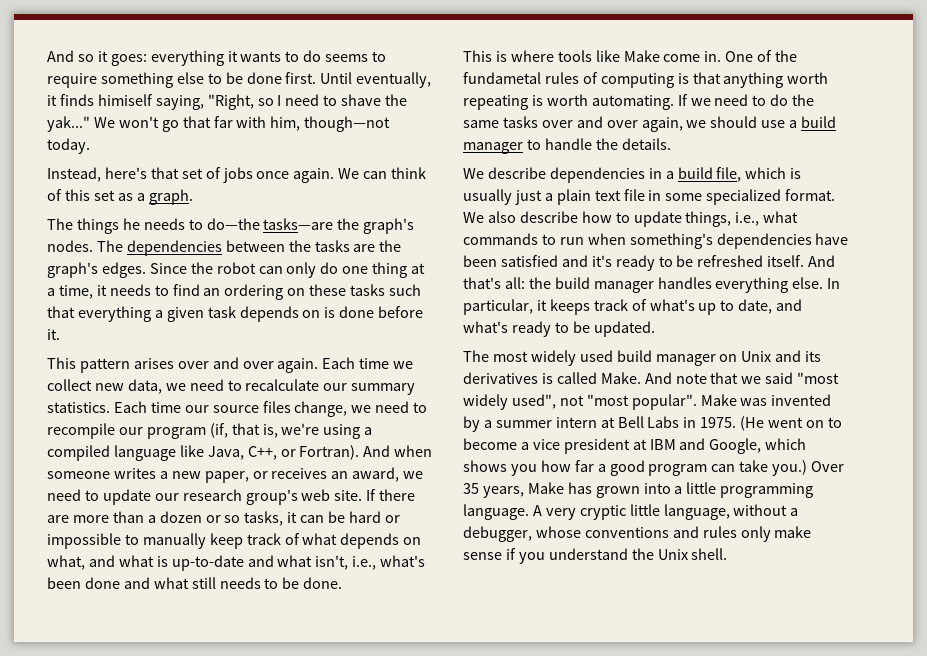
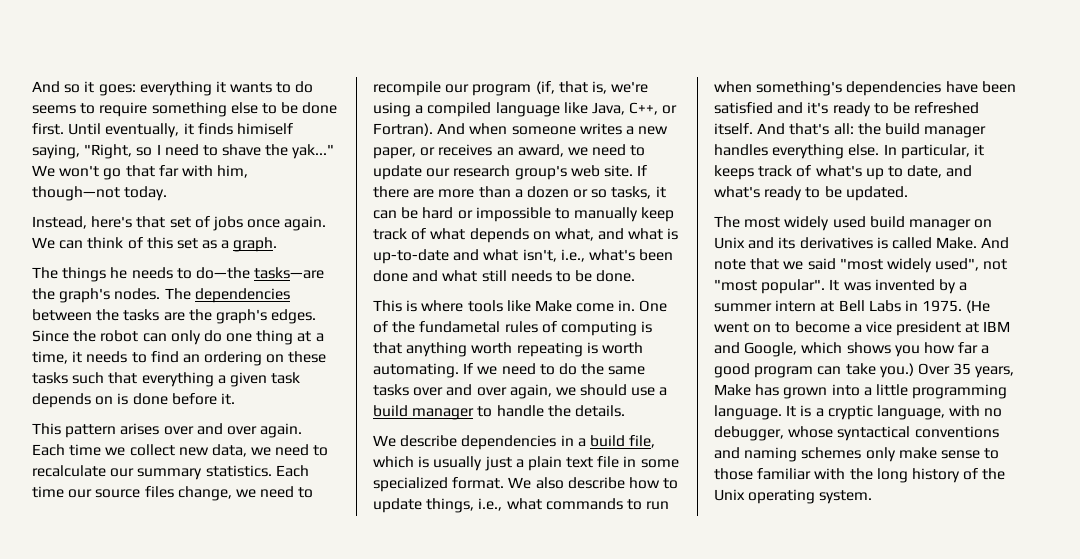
- Make was invented by a summer intern at Bell Labs in 1975.
+ It was invented by a summer intern at Bell Labs in 1975.
- A very cryptic little language, without a debugger, whose conventions and rules only make sense if you understand the Unix shell.
+ It is a cryptic language, with no debugger, whose syntactical conventions and naming schemes only make sense to those familiar with the long history of the Unix operating system.

